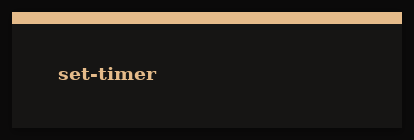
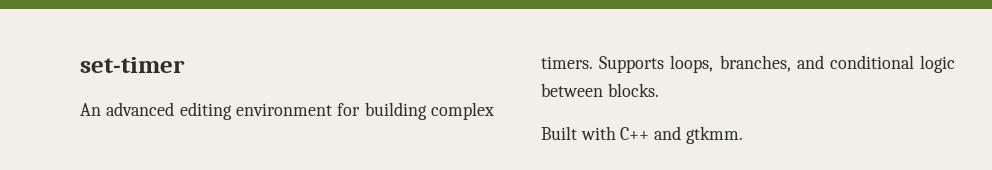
+ An advanced editing environment for building complex timers. Supports loops, branches, and conditional logic between blocks.
+ Built with C++ and gtkmm.

